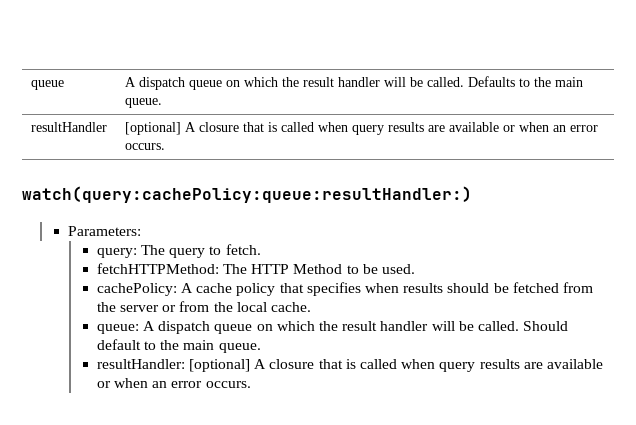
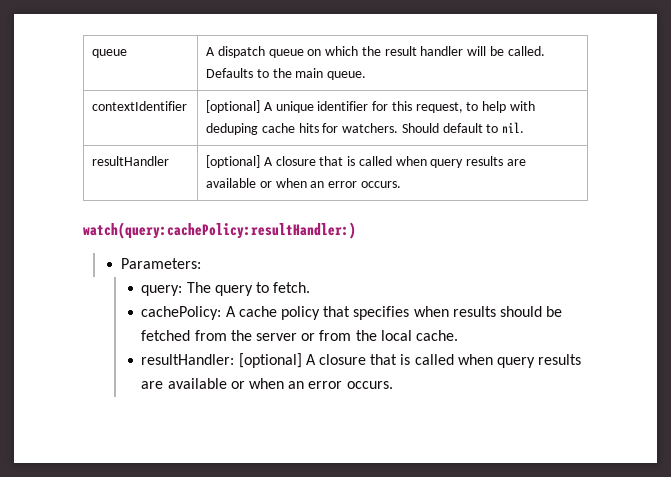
+ contextIdentifier | [optional] A unique identifier for this request, to help with deduping cache hits for watchers. Should default to nil.
- watch(query:cachePolicy:queue:resultHandler:)
+ watch(query:cachePolicy:resultHandler:)
- fetchHTTPMethod: The HTTP Method to be used.
- queue: A dispatch queue on which the result handler will be called. Should default to the main queue.

